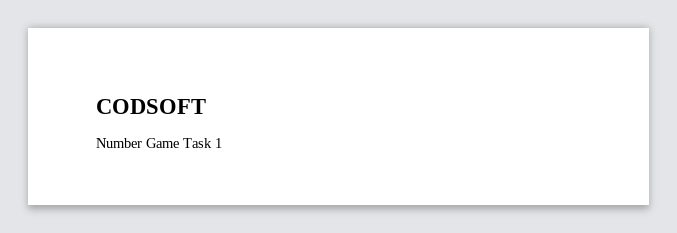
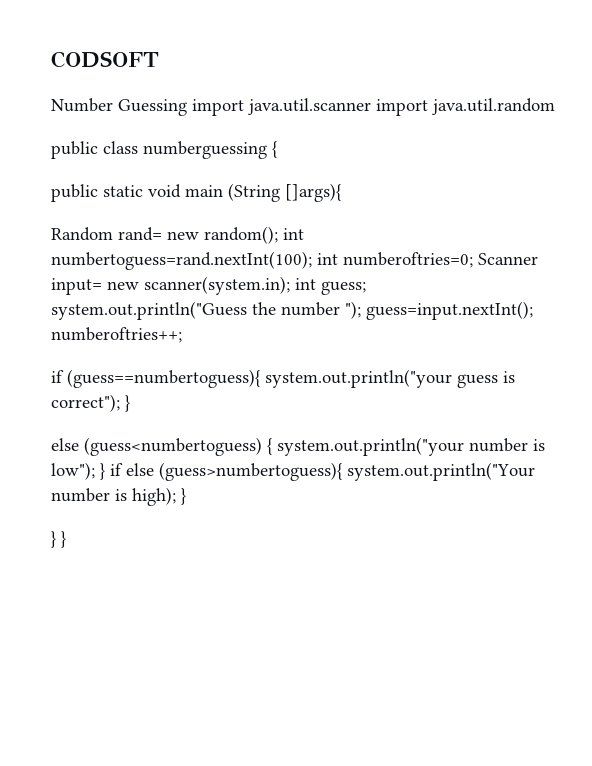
- Number Game Task 1
+ Number Guessing import java.util.scanner import java.util.random
+ public class numberguessing {
+ public static void main (String []args){
+ Random rand= new random(); int numbertoguess=rand.nextInt(100); int numberoftries=0; Scanner input= new scanner(system.in); int guess; system.out.println("Guess the number "); guess=input.nextInt(); numberoftries++;
+ if (guess==numbertoguess){ system.out.println("your guess is correct"); }
+ else (guess<numbertoguess) { system.out.println("your number is low"); } if else (guess>numbertoguess){ system.out.println("Your number is high); }
+ } }

